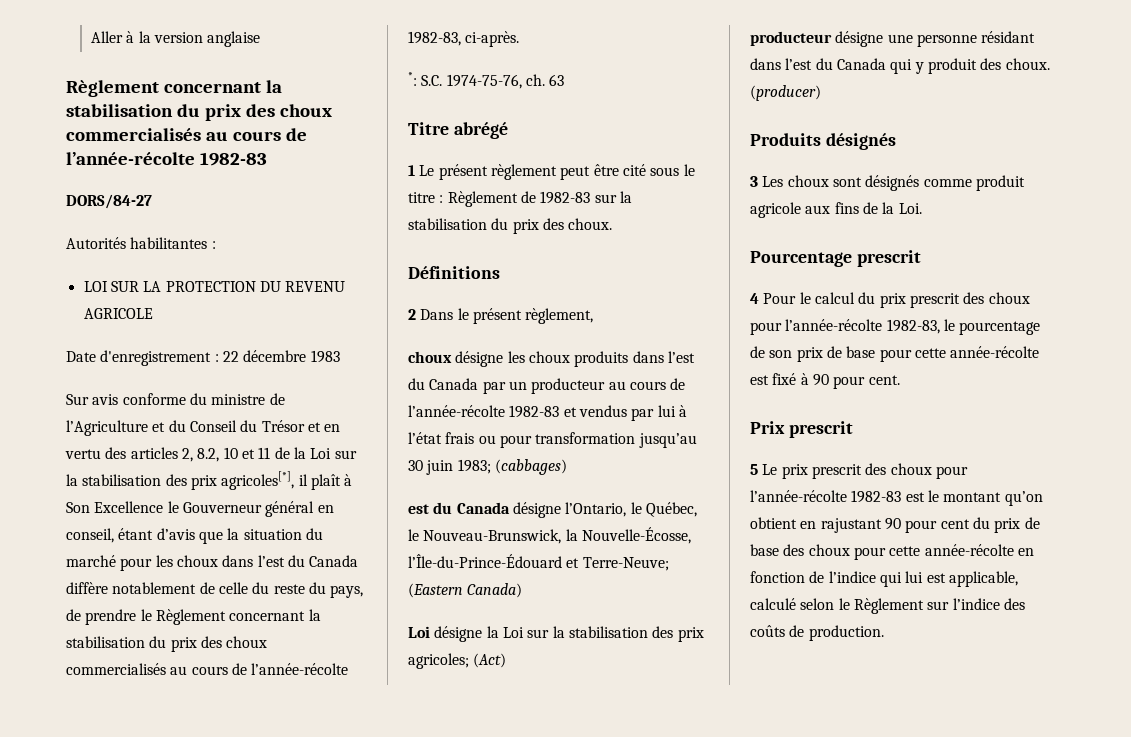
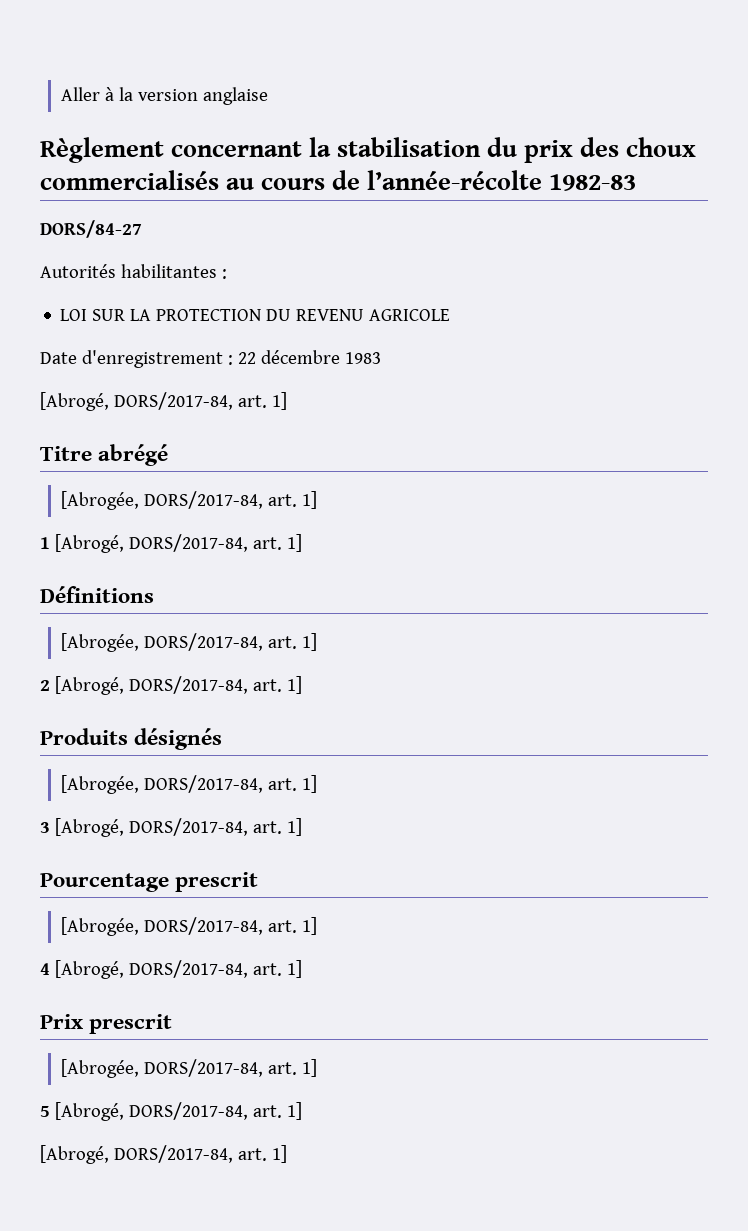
  Date d'enregistrement : 22 décembre 1983
- Sur avis conforme du ministre de l’Agriculture et du Conseil du Trésor et en vertu des articles 2, 8.2, 10 et 11 de la Loi sur la stabilisation des prix agricoles[*], il plaît à Son Excellence le Gouverneur général en conseil, étant d’avis que la situation du marché pour les choux dans l’est du Canada diffère notablement de celle du reste du pays, de prendre le Règlement concernant la stabilisation du prix des choux commercialisés au cours de l’année-récolte 1982-83, ci-après.
- *: S.C. 1974-75-76, ch. 63
+ [Abrogé, DORS/2017-84, art. 1]
  Titre abrégé
- 1 Le présent règlement peut être cité sous le titre : Règlement de 1982-83 sur la stabilisation du prix des choux.
+ [Abrogée, DORS/2017-84, art. 1]
+ 1 [Abrogé, DORS/2017-84, art. 1]
  Définitions
- 2 Dans le présent règlement,
- choux désigne les choux produits dans l’est du Canada par un producteur au cours de l’année-récolte 1982-83 et vendus par lui à l’état frais ou pour transformation jusqu’au 30 juin 1983; (cabbages)
- est du Canada désigne l’Ontario, le Québec, le Nouveau-Brunswick, la Nouvelle-Écosse, l’Île-du-Prince-Édouard et Terre-Neuve; (Eastern Canada)
- Loi désigne la Loi sur la stabilisation des prix agricoles; (Act)
- producteur désigne une personne résidant dans l’est du Canada qui y produit des choux. (producer)
+ [Abrogée, DORS/2017-84, art. 1]
+ 2 [Abrogé, DORS/2017-84, art. 1]
  Produits désignés
- 3 Les choux sont désignés comme produit agricole aux fins de la Loi.
+ [Abrogée, DORS/2017-84, art. 1]
+ 3 [Abrogé, DORS/2017-84, art. 1]
  Pourcentage prescrit
- 4 Pour le calcul du prix prescrit des choux pour l’année-récolte 1982-83, le pourcentage de son prix de base pour cette année-récolte est fixé à 90 pour cent.
+ [Abrogée, DORS/2017-84, art. 1]
+ 4 [Abrogé, DORS/2017-84, art. 1]
  Prix prescrit
- 5 Le prix prescrit des choux pour l’année-récolte 1982-83 est le montant qu’on obtient en rajustant 90 pour cent du prix de base des choux pour cette année-récolte en fonction de l’indice qui lui est applicable, calculé selon le Règlement sur l’indice des coûts de production.
+ [Abrogée, DORS/2017-84, art. 1]
+ 5 [Abrogé, DORS/2017-84, art. 1]
+ [Abrogé, DORS/2017-84, art. 1]

